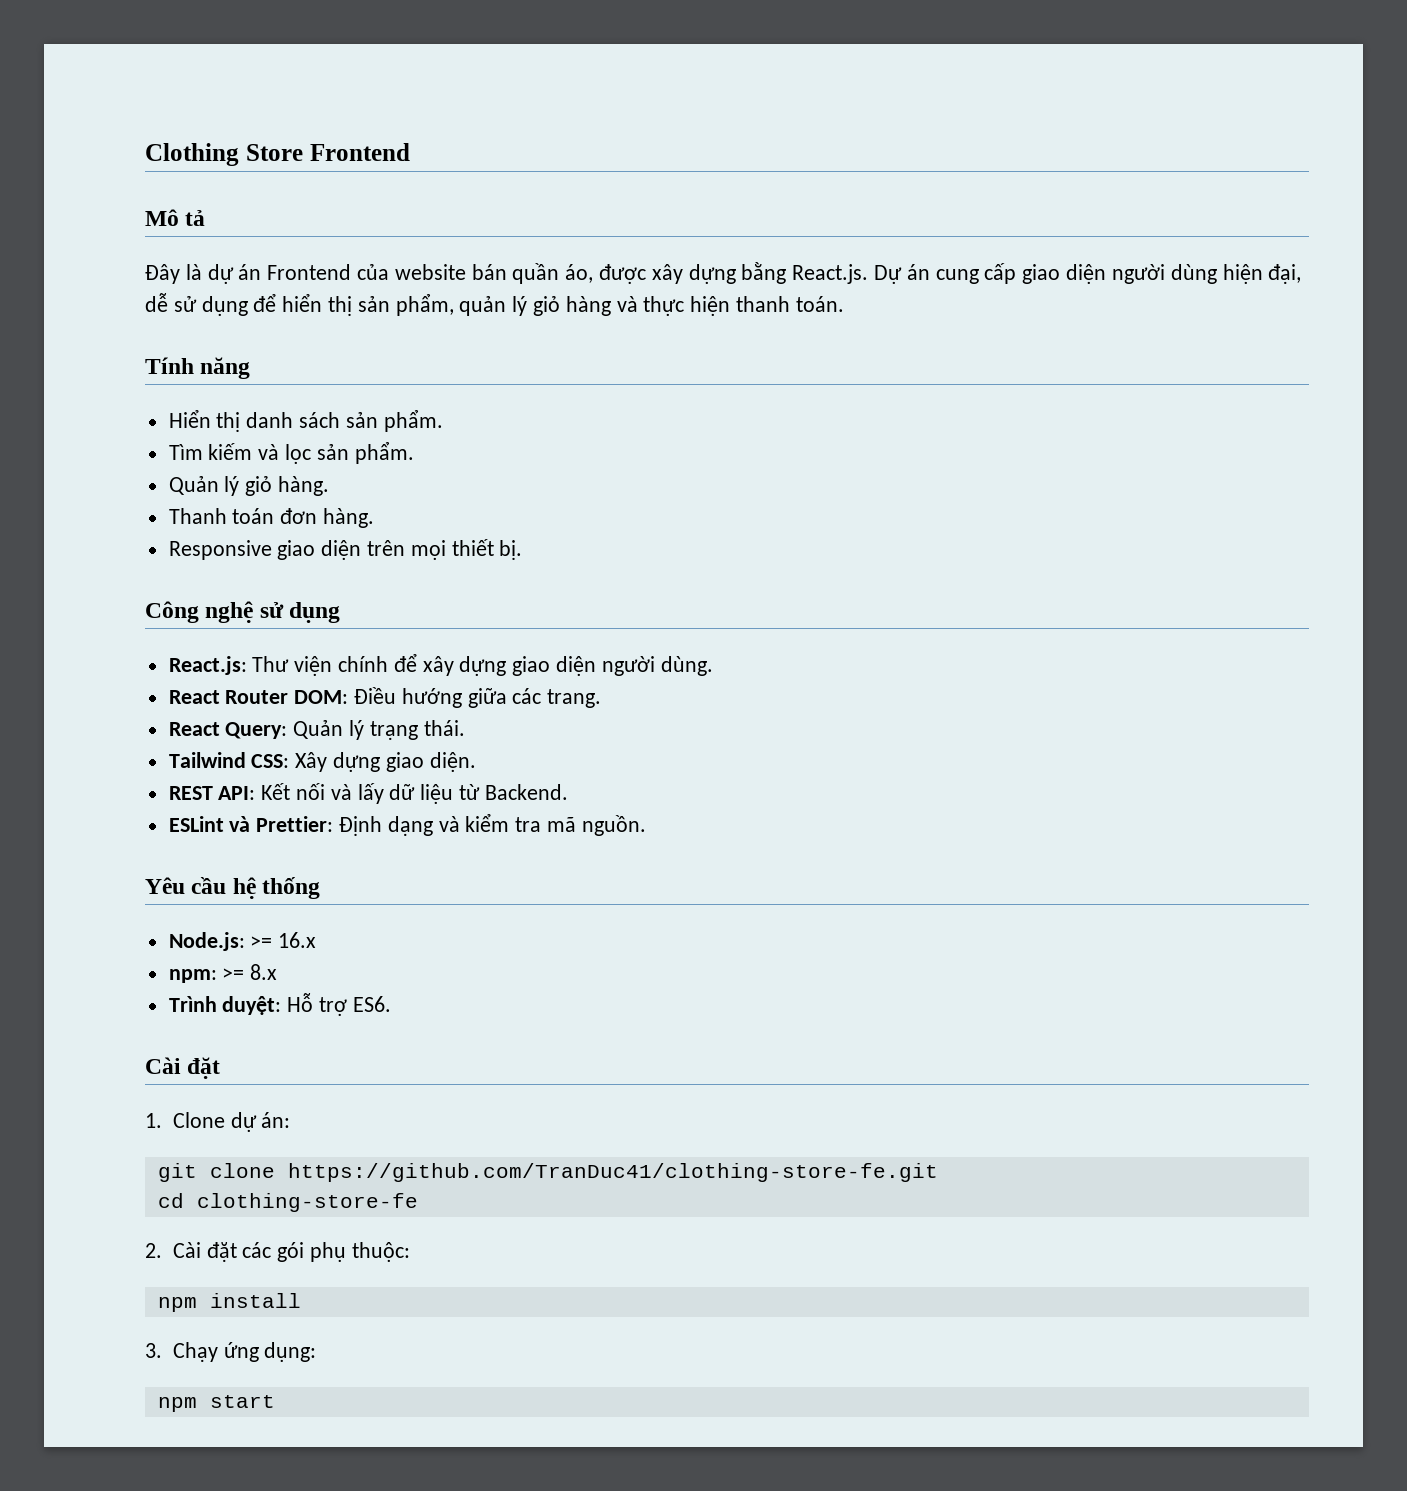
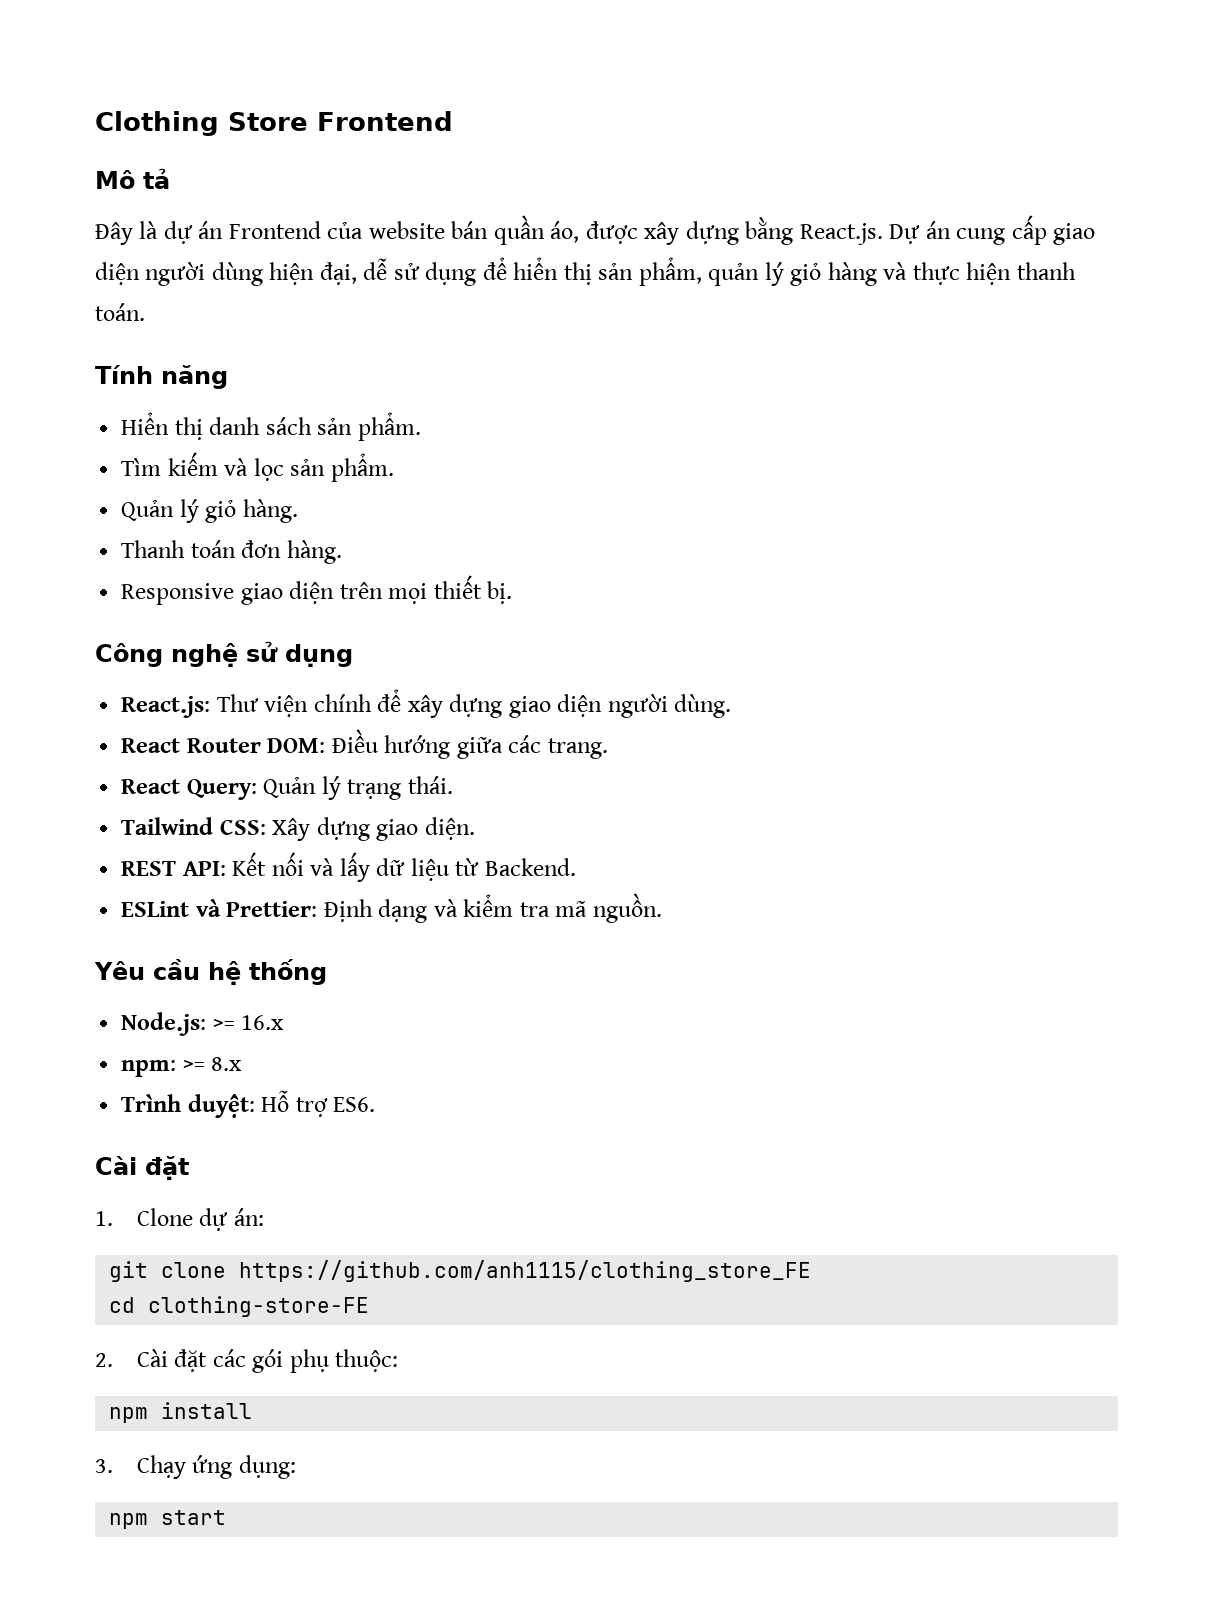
- git clone https://github.com/TranDuc41/clothing-store-fe.git
+ git clone https://github.com/anh1115/clothing_store_FE
- cd clothing-store-fe
+ cd clothing-store-FE

